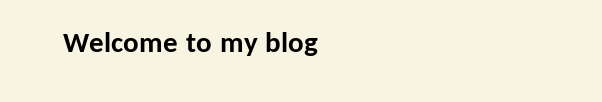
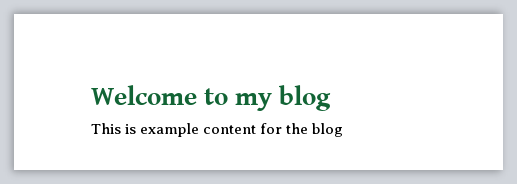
+ This is example content for the blog

